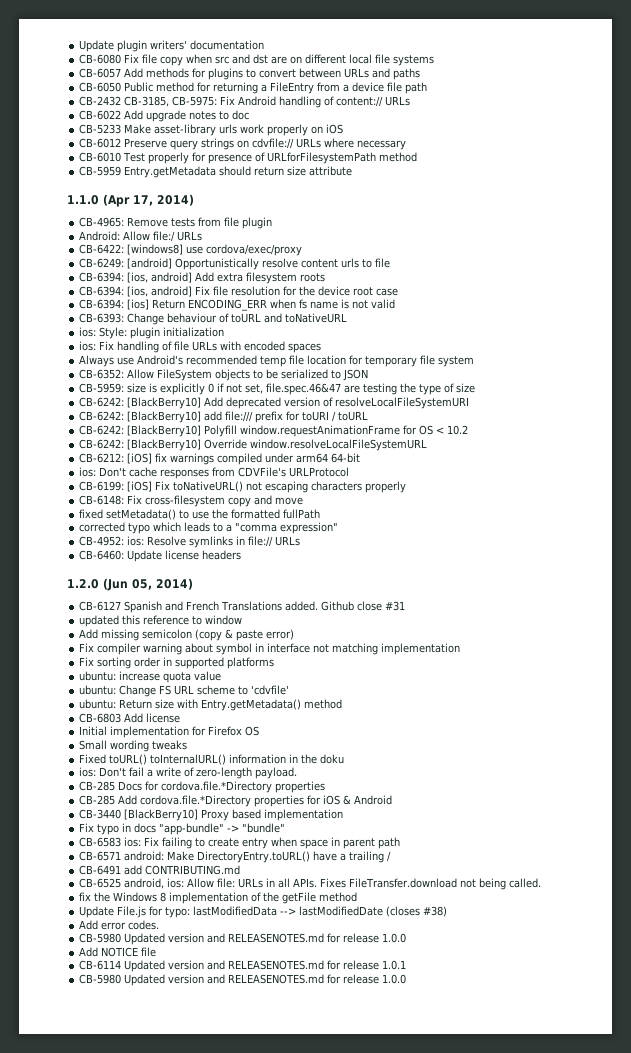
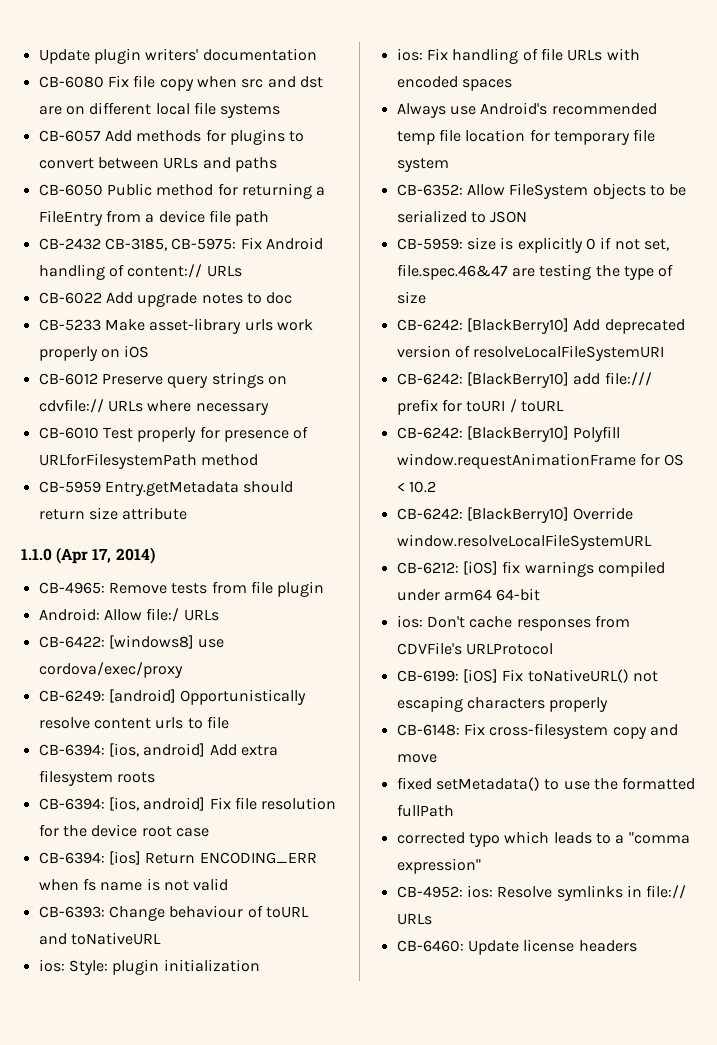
- 1.2.0 (Jun 05, 2014)
- CB-6127 Spanish and French Translations added. Github close #31
- updated this reference to window
- Add missing semicolon (copy & paste error)
- Fix compiler warning about symbol in interface not matching implementation
- Fix sorting order in supported platforms
- ubuntu: increase quota value
- ubuntu: Change FS URL scheme to 'cdvfile'
- ubuntu: Return size with Entry.getMetadata() method
- CB-6803 Add license
- Initial implementation for Firefox OS
- Small wording tweaks
- Fixed toURL() toInternalURL() information in the doku
- ios: Don't fail a write of zero-length payload.
- CB-285 Docs for cordova.file.*Directory properties
- CB-285 Add cordova.file.*Directory properties for iOS & Android
- CB-3440 [BlackBerry10] Proxy based implementation
- Fix typo in docs "app-bundle" -> "bundle"
- CB-6583 ios: Fix failing to create entry when space in parent path
- CB-6571 android: Make DirectoryEntry.toURL() have a trailing /
- CB-6491 add CONTRIBUTING.md
- CB-6525 android, ios: Allow file: URLs in all APIs. Fixes FileTransfer.download not being called.
- fix the Windows 8 implementation of the getFile method
- Update File.js for typo: lastModifiedData --> lastModifiedDate (closes #38)
- Add error codes.
- CB-5980 Updated version and RELEASENOTES.md for release 1.0.0
- Add NOTICE file
- CB-6114 Updated version and RELEASENOTES.md for release 1.0.1
- CB-5980 Updated version and RELEASENOTES.md for release 1.0.0

